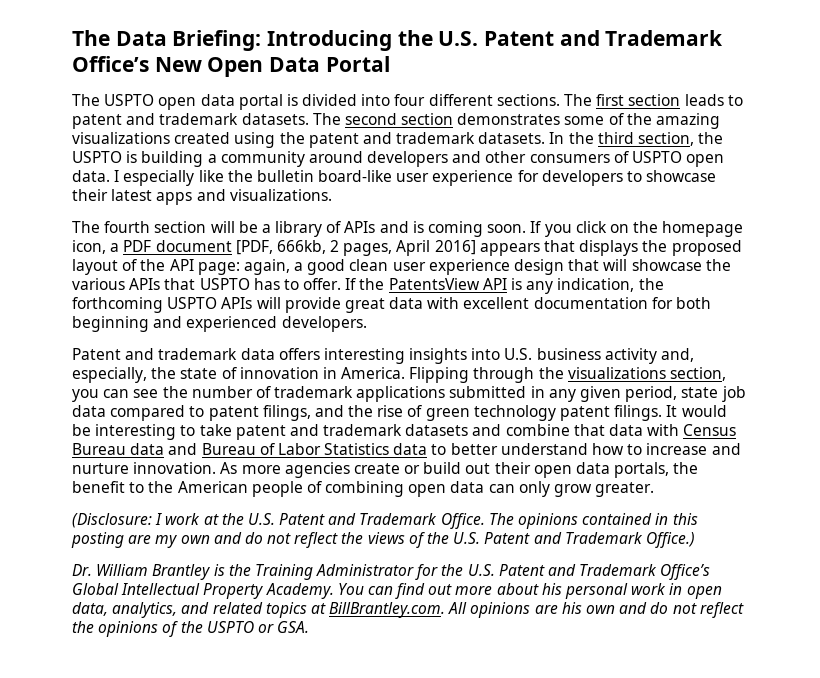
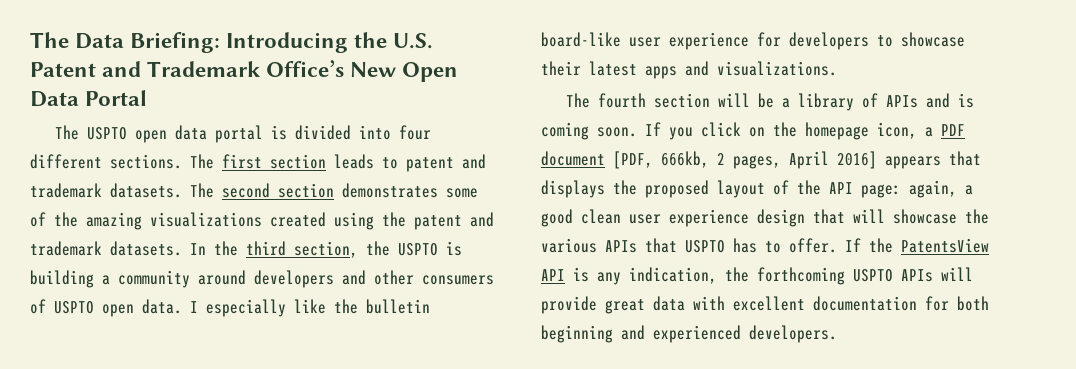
- Patent and trademark data offers interesting insights into U.S. business activity and, especially, the state of innovation in America. Flipping through the visualizations section, you can see the number of trademark applications submitted in any given period, state job data compared to patent filings, and the rise of green technology patent filings. It would be interesting to take patent and trademark datasets and combine that data with Census Bureau data and Bureau of Labor Statistics data to better understand how to increase and nurture innovation. As more agencies create or build out their open data portals, the benefit to the American people of combining open data can only grow greater.
- (Disclosure: I work at the U.S. Patent and Trademark Office. The opinions contained in this posting are my own and do not reflect the views of the U.S. Patent and Trademark Office.)
- Dr. William Brantley is the Training Administrator for the U.S. Patent and Trademark Office’s Global Intellectual Property Academy. You can find out more about his personal work in open data, analytics, and related topics at BillBrantley.com. All opinions are his own and do not reflect the opinions of the USPTO or GSA.

